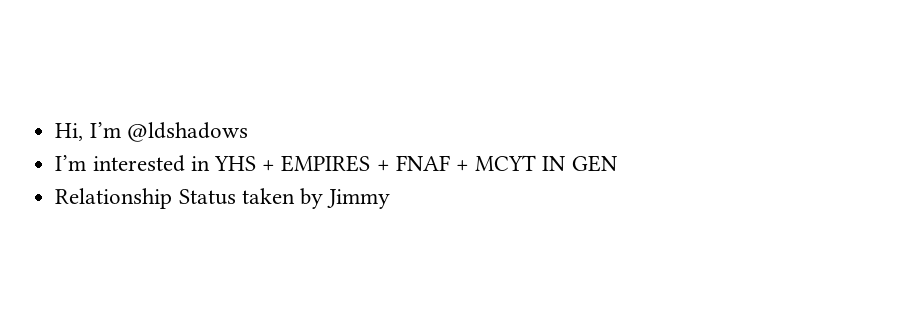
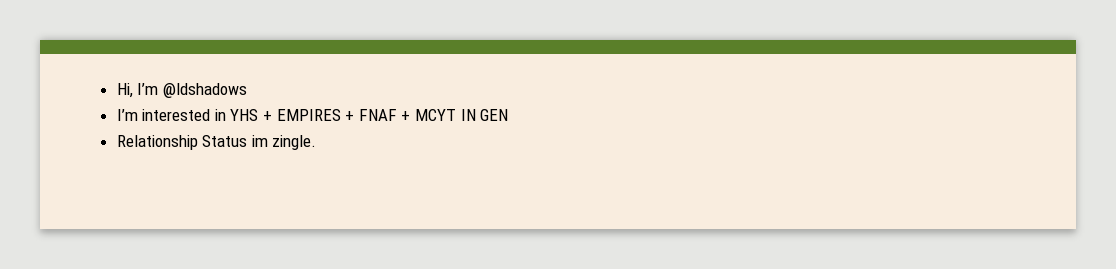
- Relationship Status taken by Jimmy
+ Relationship Status im zingle.

